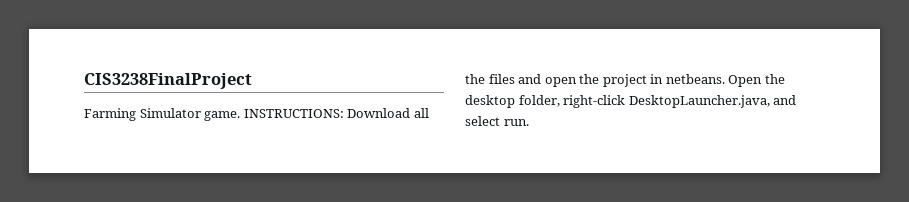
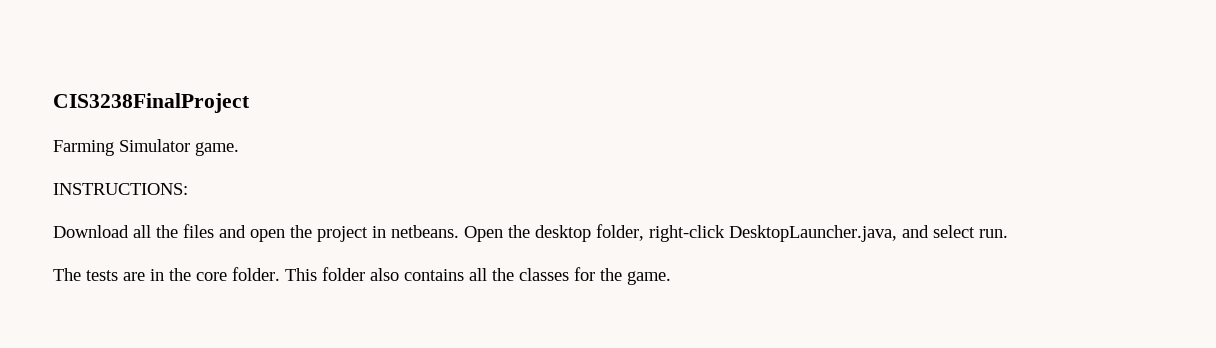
- Farming Simulator game. INSTRUCTIONS: Download all the files and open the project in netbeans.
+ Farming Simulator game.
+ INSTRUCTIONS:
+ Download all the files and open the project in netbeans.
+ The tests are in the core folder. This folder also contains all the classes for the game.

